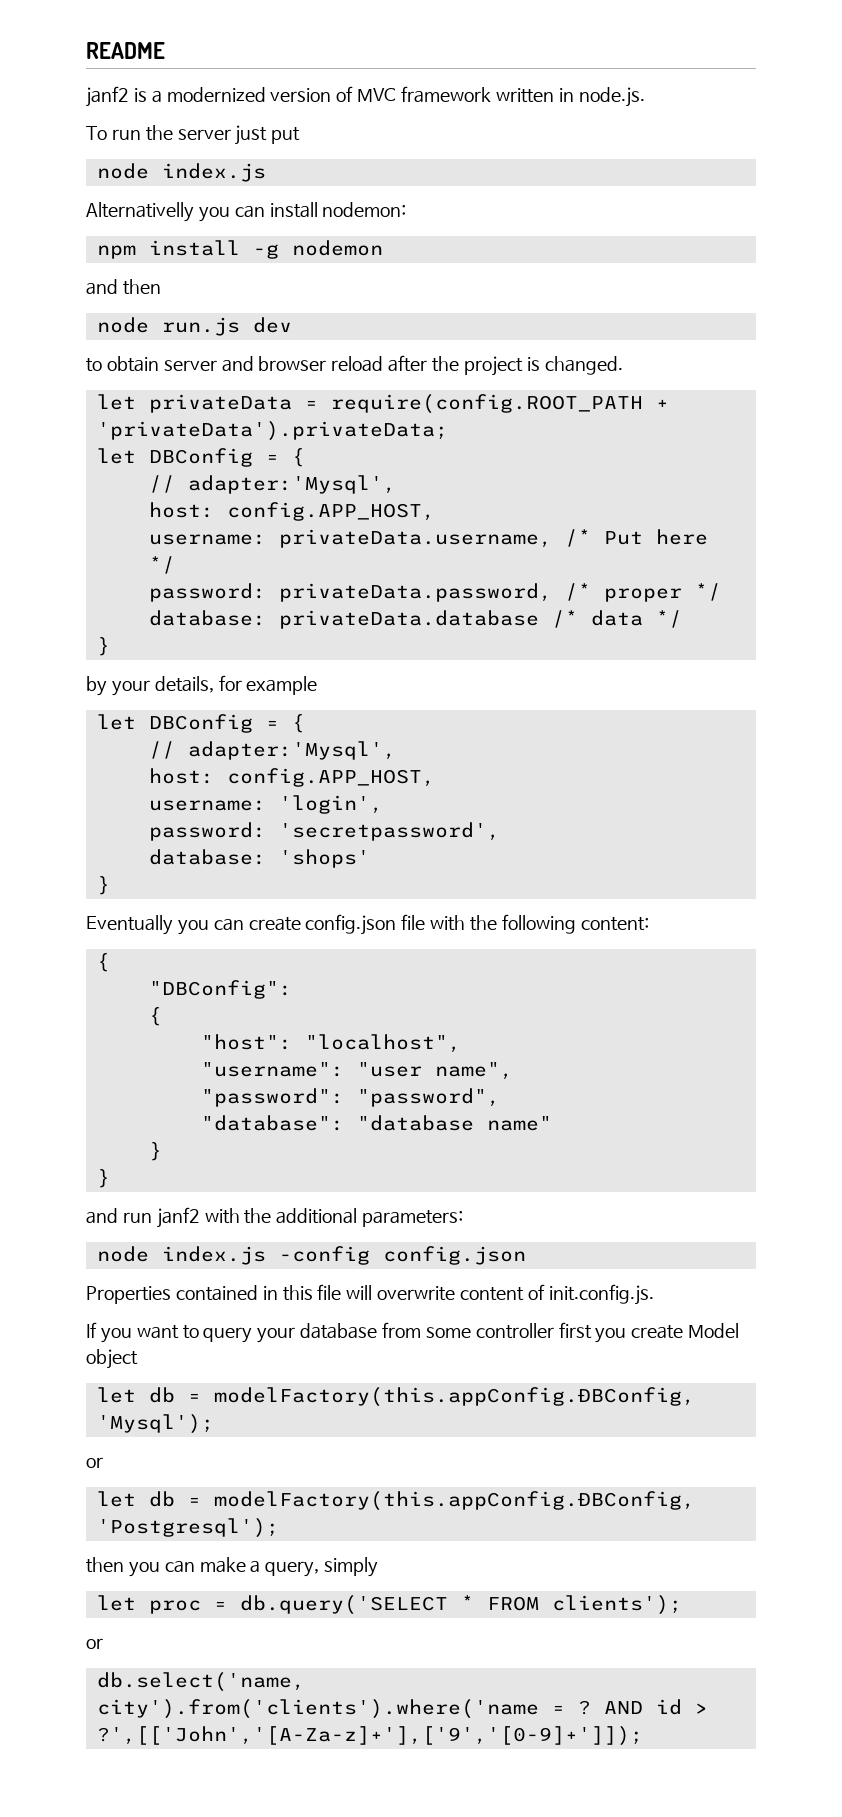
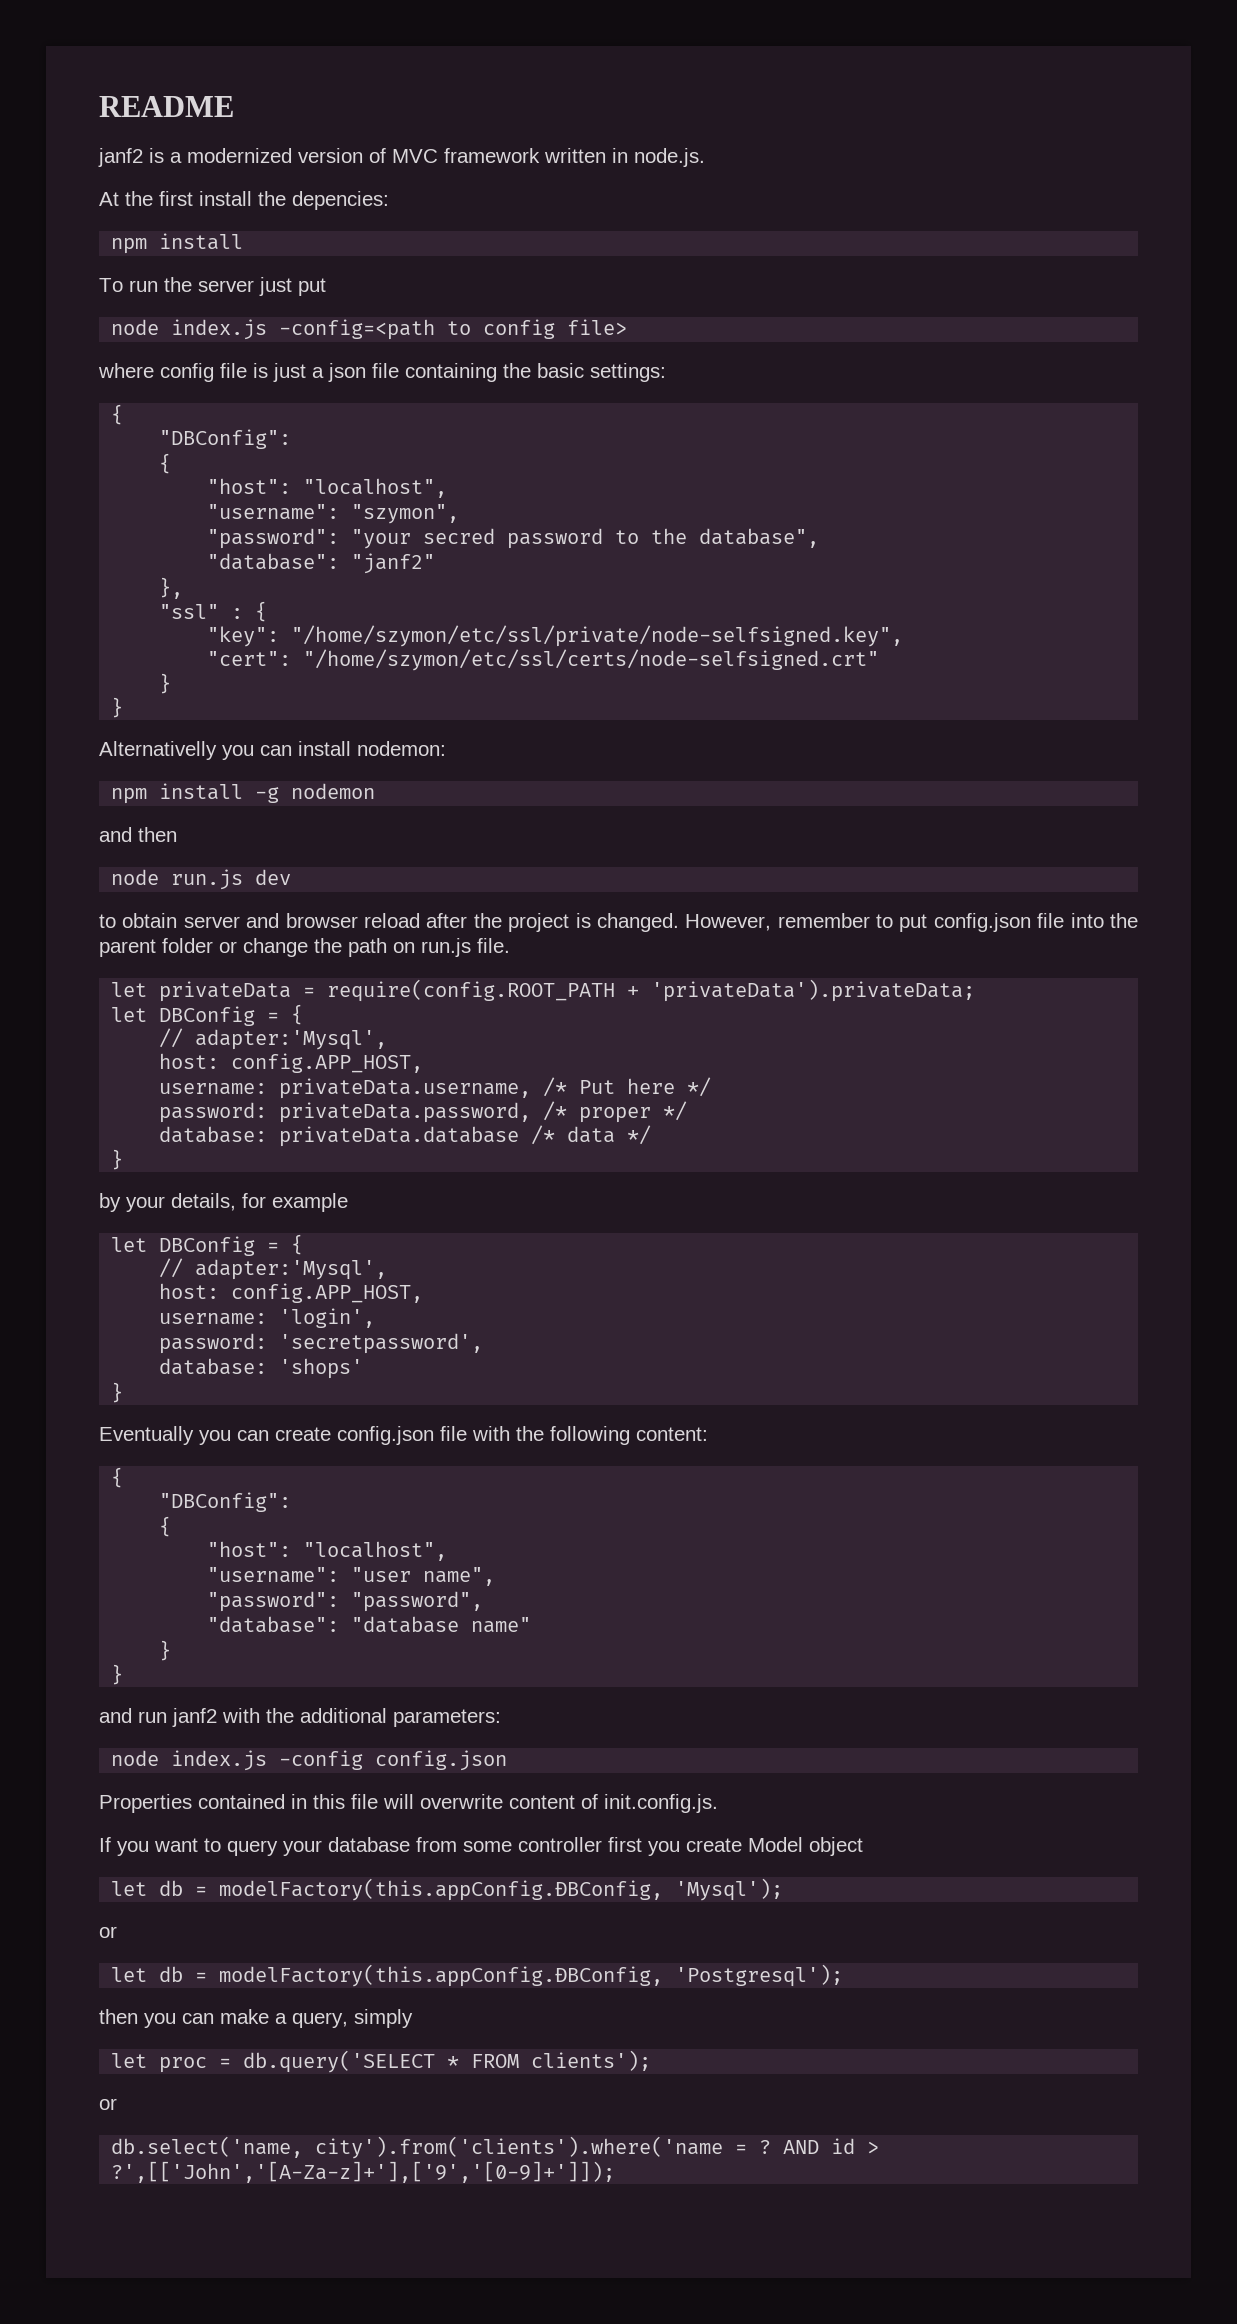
+ At the first install the depencies:
+ npm install
  To run the server just put
- node index.js
+ node index.js -config=<path to config file>
+ where config file is just a json file containing the basic settings:
+ {
+ "DBConfig":
+ {
+ "host": "localhost",
+ "username": "szymon",
+ "password": "your secred password to the database",
+ "database": "janf2"
+ },
+ "ssl" : {
+ "key": "/home/szymon/etc/ssl/private/node-selfsigned.key",
+ "cert": "/home/szymon/etc/ssl/certs/node-selfsigned.crt"
+ }
+ }
+ However, remember to put config.json file into the parent folder or change the path on run.js file.

